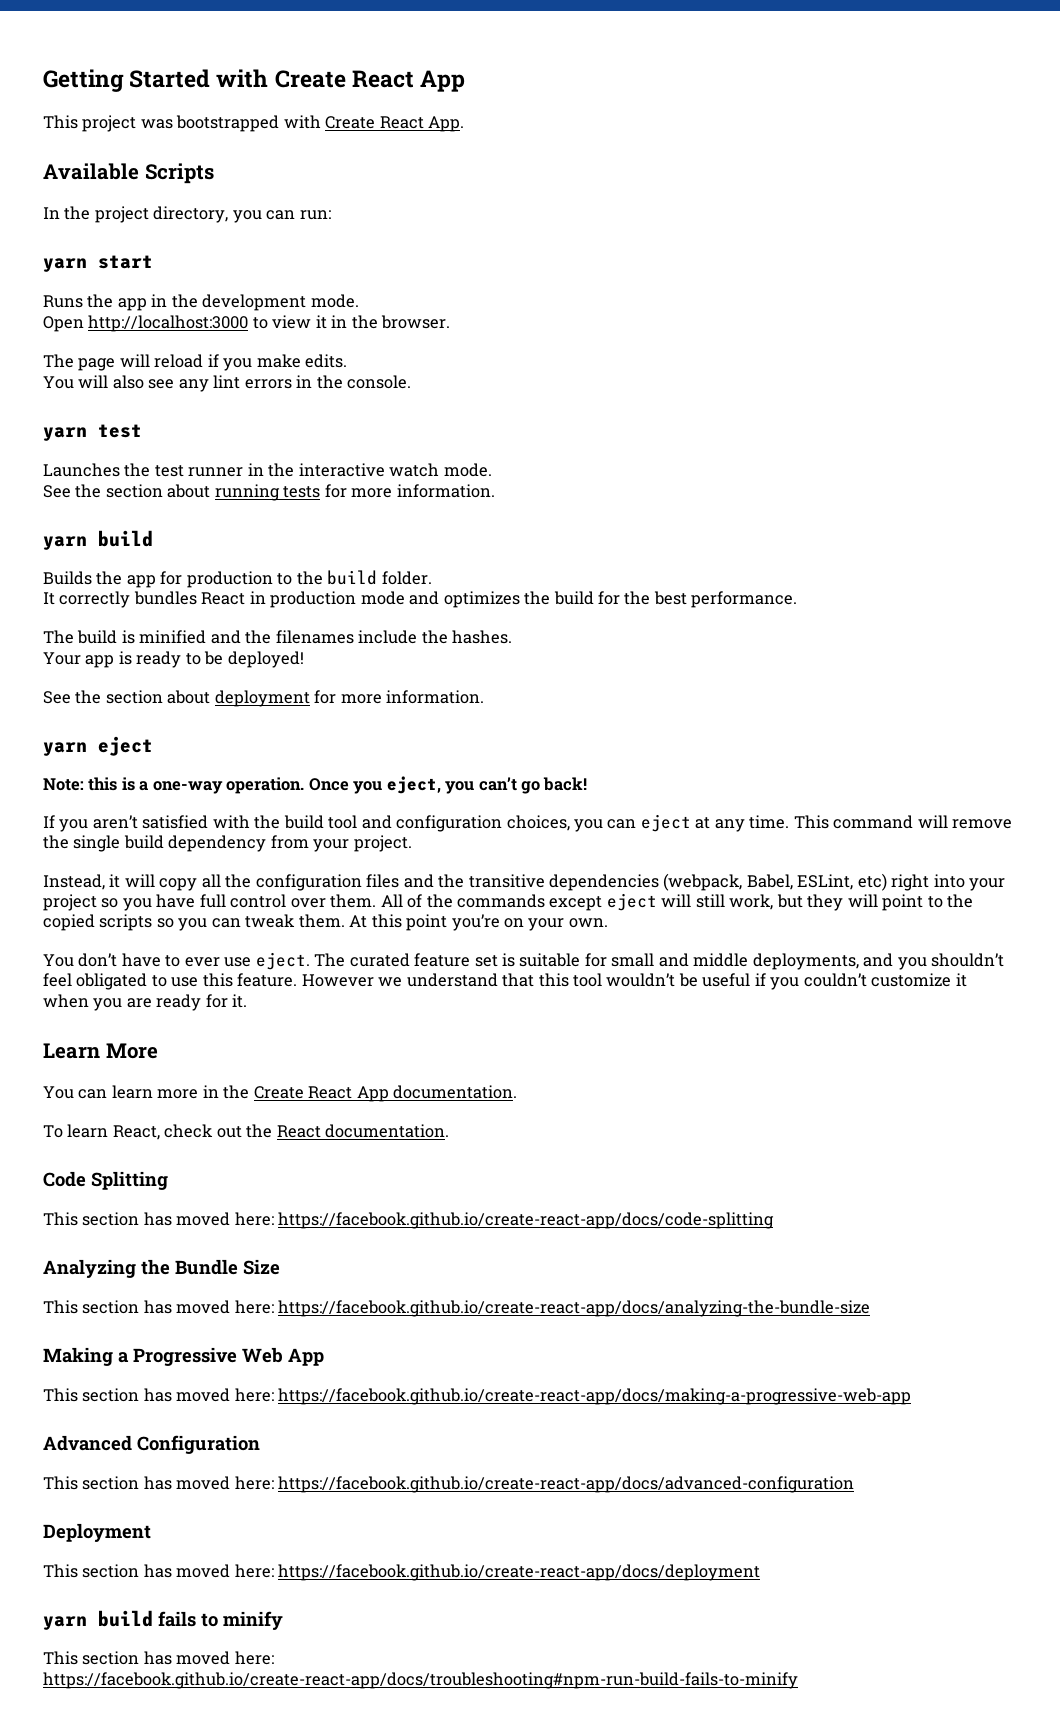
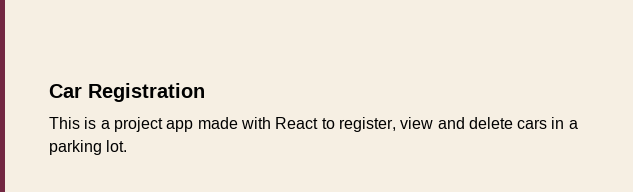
- Getting Started with Create React App
- This project was bootstrapped with Create React App.
- Available Scripts
- In the project directory, you can run:
- yarn start
- Runs the app in the development mode.
- Open http://localhost:3000 to view it in the browser.
- The page will reload if you make edits.
- You will also see any lint errors in the console.
- yarn test
- Launches the test runner in the interactive watch mode.
- See the section about running tests for more information.
- yarn build
- Builds the app for production to the build folder.
- It correctly bundles React in production mode and optimizes the build for the best performance.
- The build is minified and the filenames include the hashes.
- Your app is ready to be deployed!
- See the section about deployment for more information.
- yarn eject
- Note: this is a one-way operation. Once you eject, you can’t go back!
- If you aren’t satisfied with the build tool and configuration choices, you can eject at any time. This command will remove the single build dependency from your project.
- Instead, it will copy all the configuration files and the transitive dependencies (webpack, Babel, ESLint, etc) right into your project so you have full control over them. All of the commands except eject will still work, but they will point to the copied scripts so you can tweak them. At this point you’re on your own.
- You don’t have to ever use eject. The curated feature set is suitable for small and middle deployments, and you shouldn’t feel obligated to use this feature. However we understand that this tool wouldn’t be useful if you couldn’t customize it when you are ready for it.
- Learn More
- You can learn more in the Create React App documentation.
- To learn React, check out the React documentation.
- Code Splitting
- This section has moved here: https://facebook.github.io/create-react-app/docs/code-splitting
- Analyzing the Bundle Size
- This section has moved here: https://facebook.github.io/create-react-app/docs/analyzing-the-bundle-size
- Making a Progressive Web App
- This section has moved here: https://facebook.github.io/create-react-app/docs/making-a-progressive-web-app
- Advanced Configuration
- This section has moved here: https://facebook.github.io/create-react-app/docs/advanced-configuration
- Deployment
- This section has moved here: https://facebook.github.io/create-react-app/docs/deployment
- yarn build fails to minify
- This section has moved here: https://facebook.github.io/create-react-app/docs/troubleshooting#npm-run-build-fails-to-minify
+ Car Registration
+ This is a project app made with React to register, view and delete cars in a parking lot.

